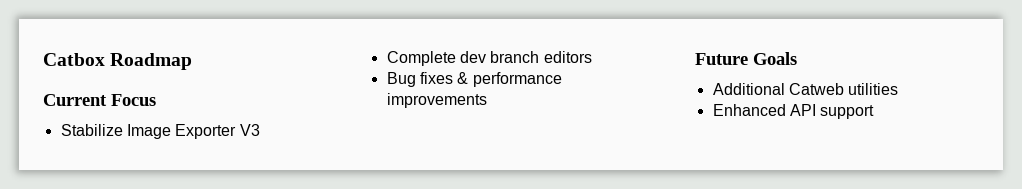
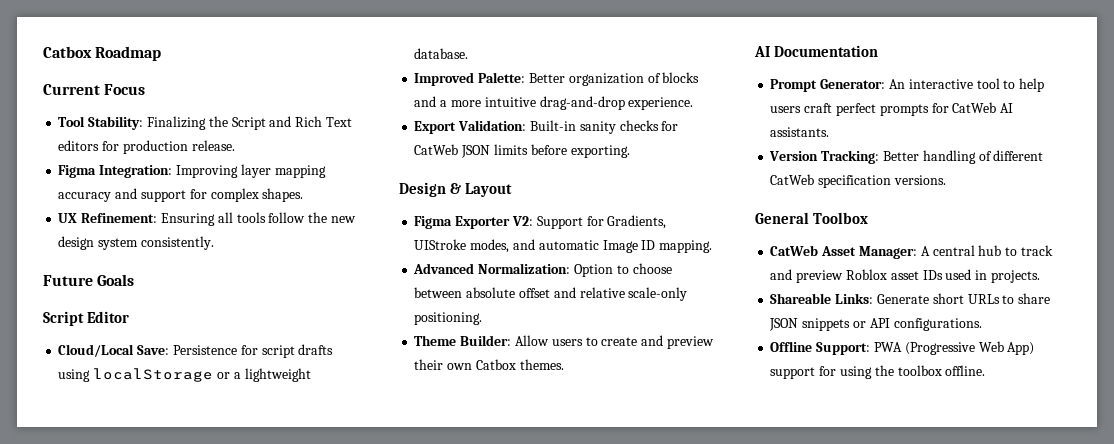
- Stabilize Image Exporter V3
- Complete dev branch editors
- Bug fixes & performance improvements
+ Tool Stability: Finalizing the Script and Rich Text editors for production release.
+ Figma Integration: Improving layer mapping accuracy and support for complex shapes.
+ UX Refinement: Ensuring all tools follow the new design system consistently.
  Future Goals
- Additional Catweb utilities
- Enhanced API support
+ Script Editor
+ Cloud/Local Save: Persistence for script drafts using localStorage or a lightweight database.
+ Improved Palette: Better organization of blocks and a more intuitive drag-and-drop experience.
+ Export Validation: Built-in sanity checks for CatWeb JSON limits before exporting.
+ Design & Layout
+ Figma Exporter V2: Support for Gradients, UIStroke modes, and automatic Image ID mapping.
+ Advanced Normalization: Option to choose between absolute offset and relative scale-only positioning.
+ Theme Builder: Allow users to create and preview their own Catbox themes.
+ AI Documentation
+ Prompt Generator: An interactive tool to help users craft perfect prompts for CatWeb AI assistants.
+ Version Tracking: Better handling of different CatWeb specification versions.
+ General Toolbox
+ CatWeb Asset Manager: A central hub to track and preview Roblox asset IDs used in projects.
+ Shareable Links: Generate short URLs to share JSON snippets or API configurations.
+ Offline Support: PWA (Progressive Web App) support for using the toolbox offline.

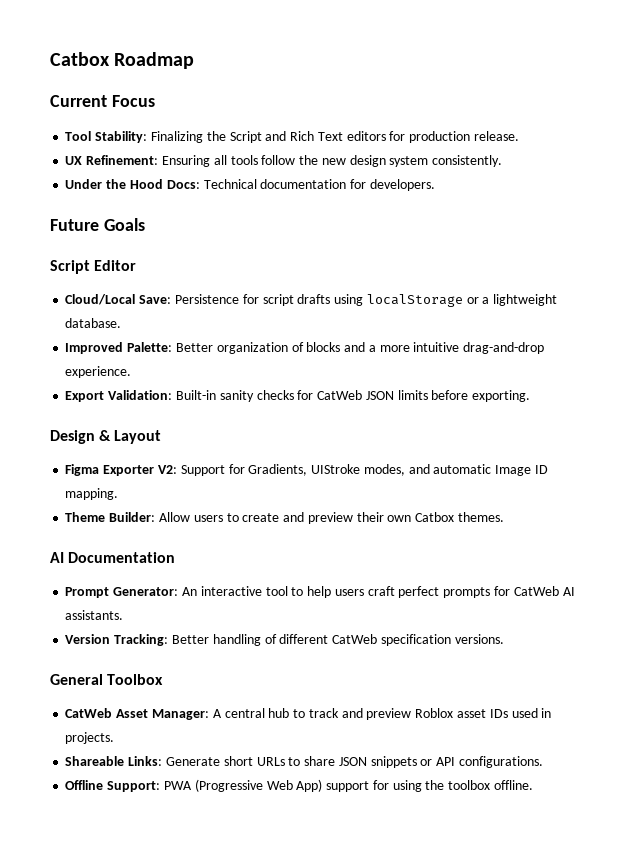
- Figma Integration: Improving layer mapping accuracy and support for complex shapes.
+ Under the Hood Docs: Technical documentation for developers.
- Advanced Normalization: Option to choose between absolute offset and relative scale-only positioning.

